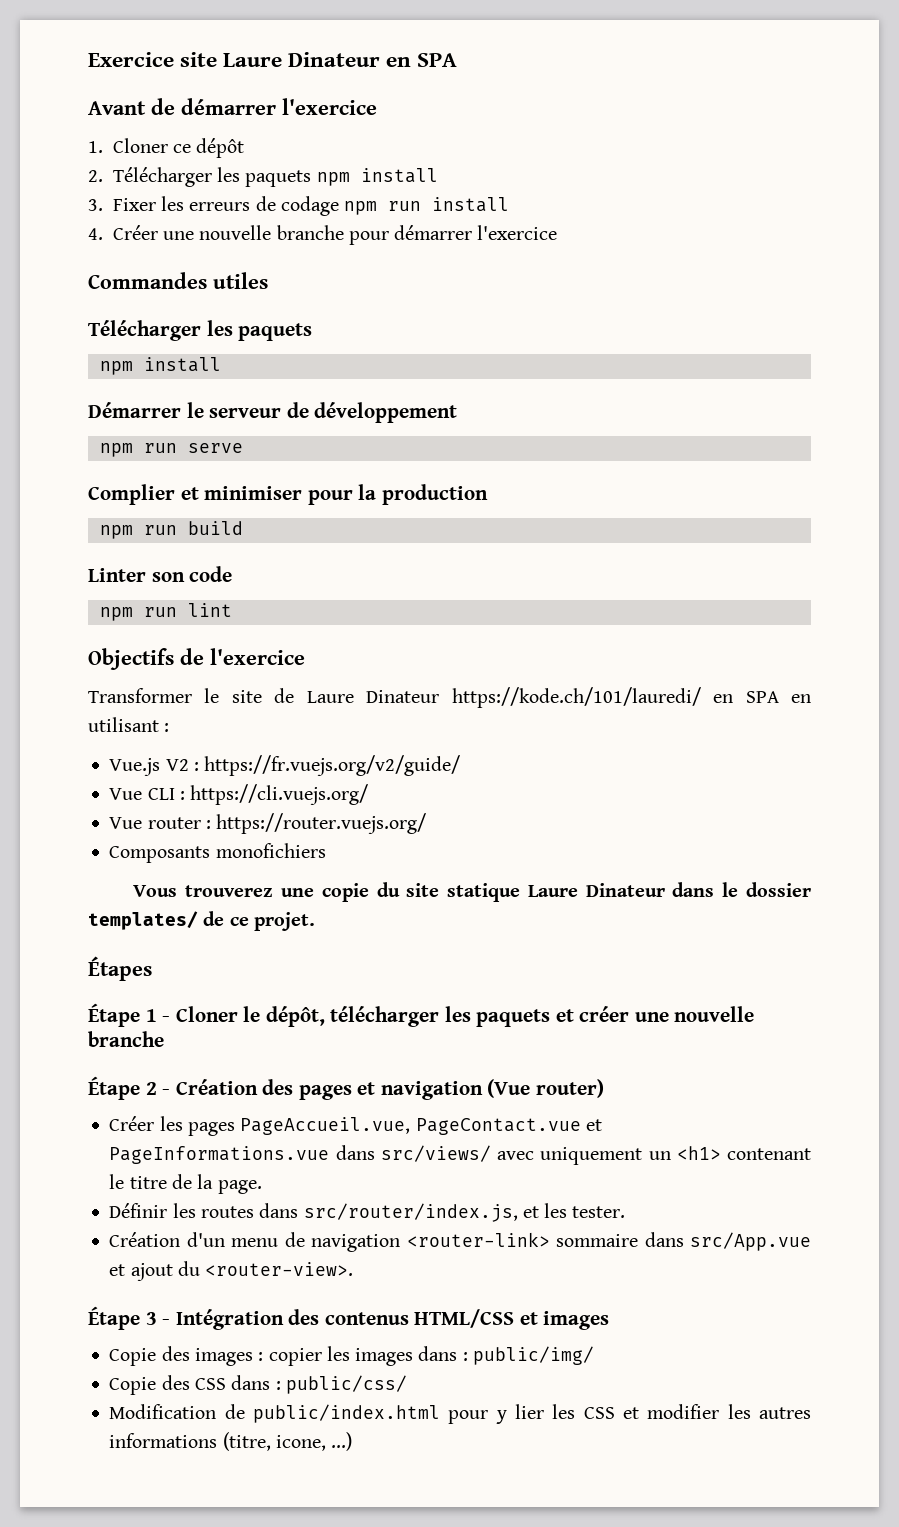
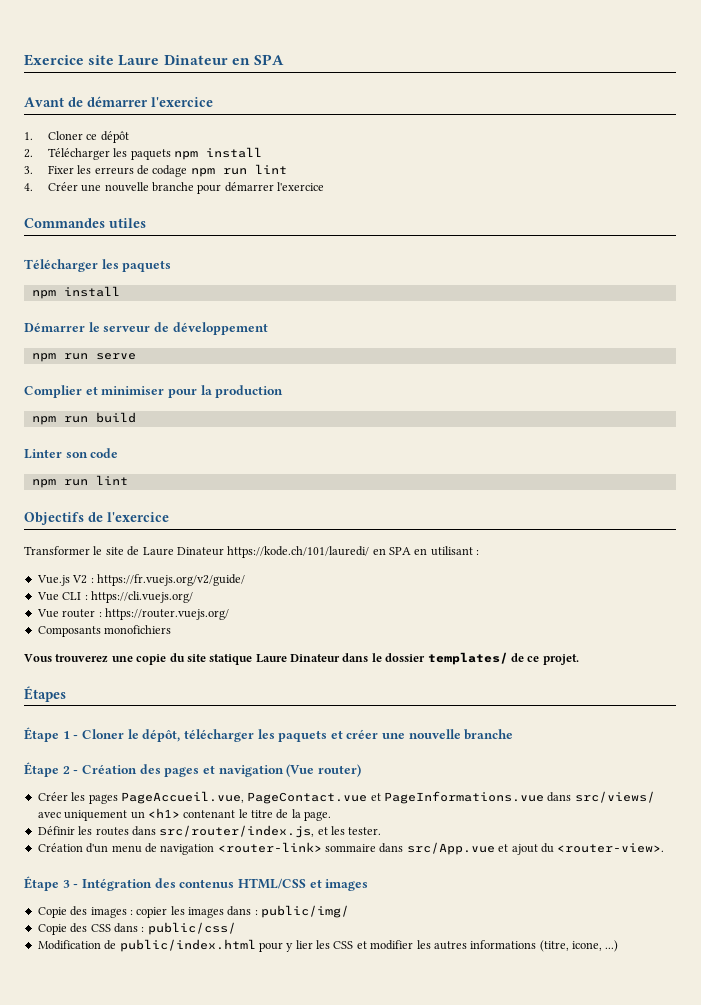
- 3. Fixer les erreurs de codage npm run install
+ 3. Fixer les erreurs de codage npm run lint

